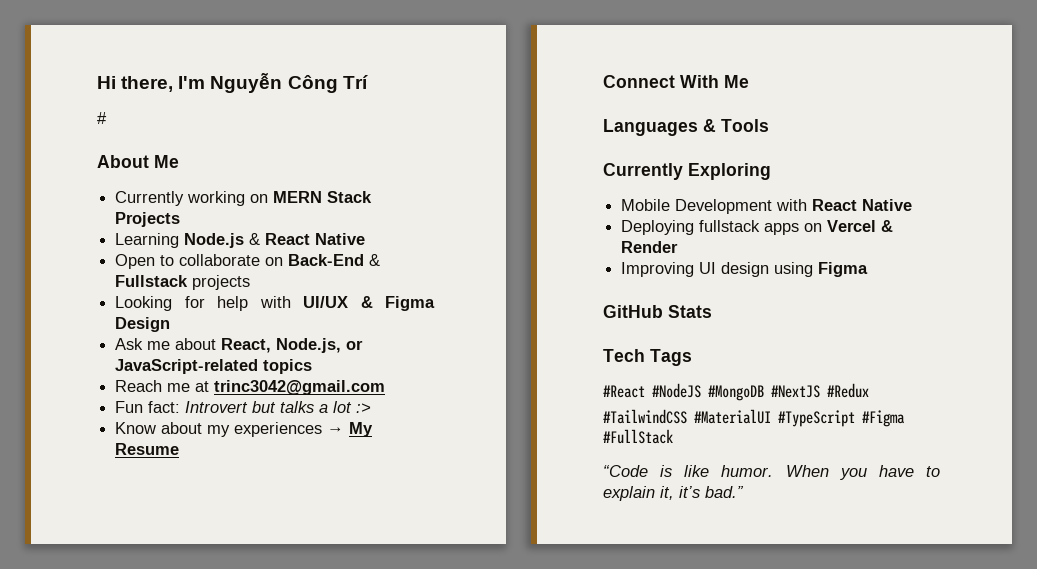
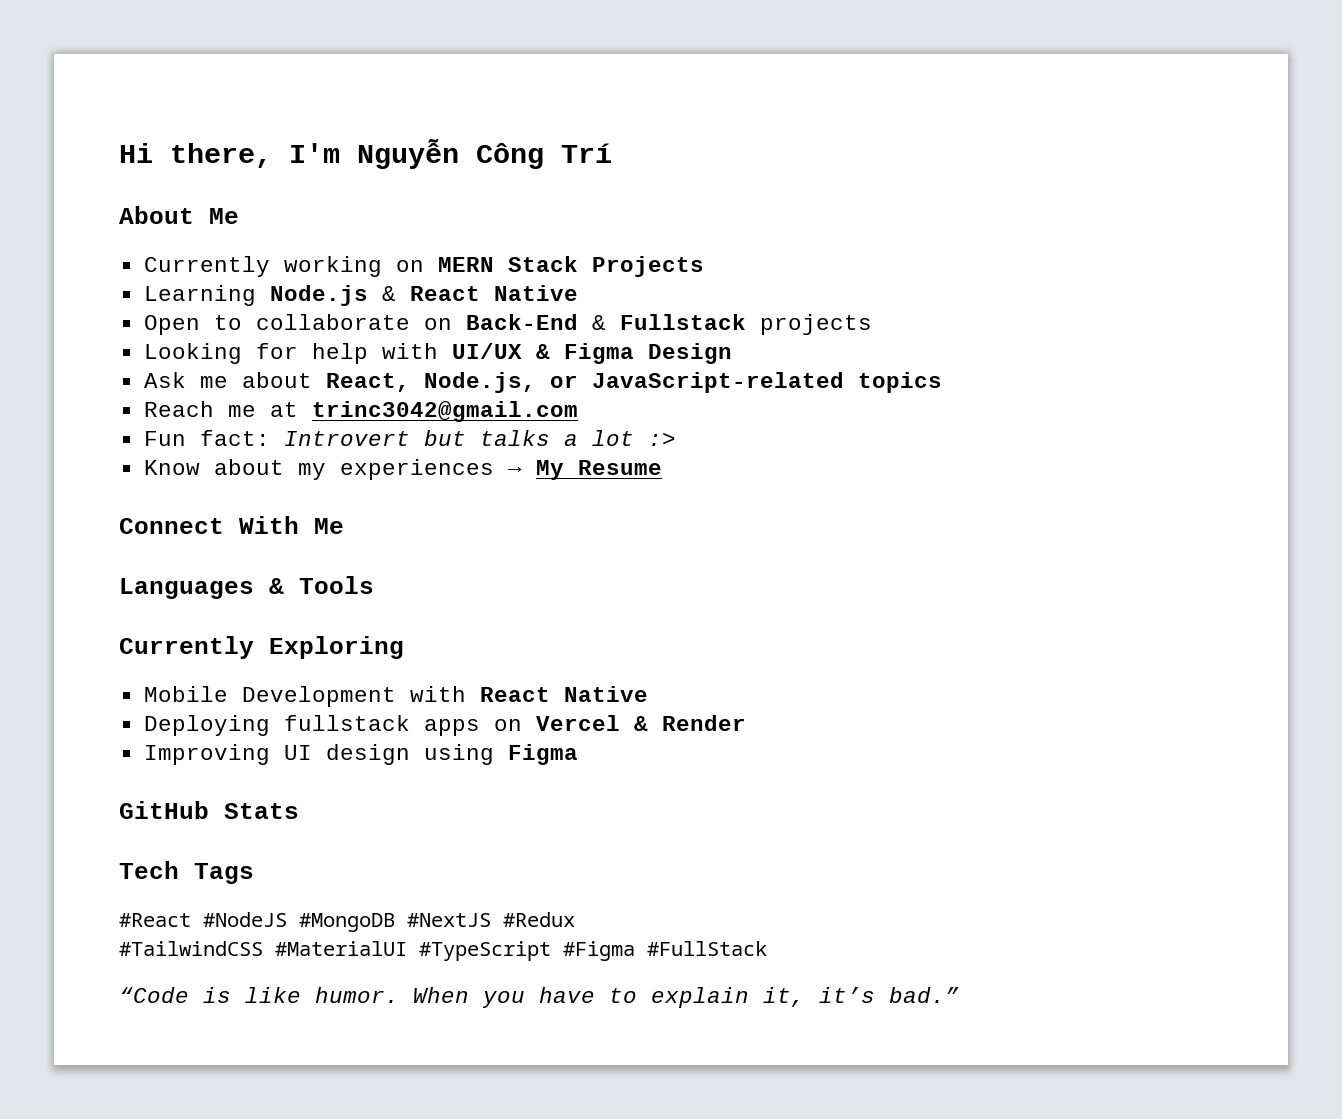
- #

